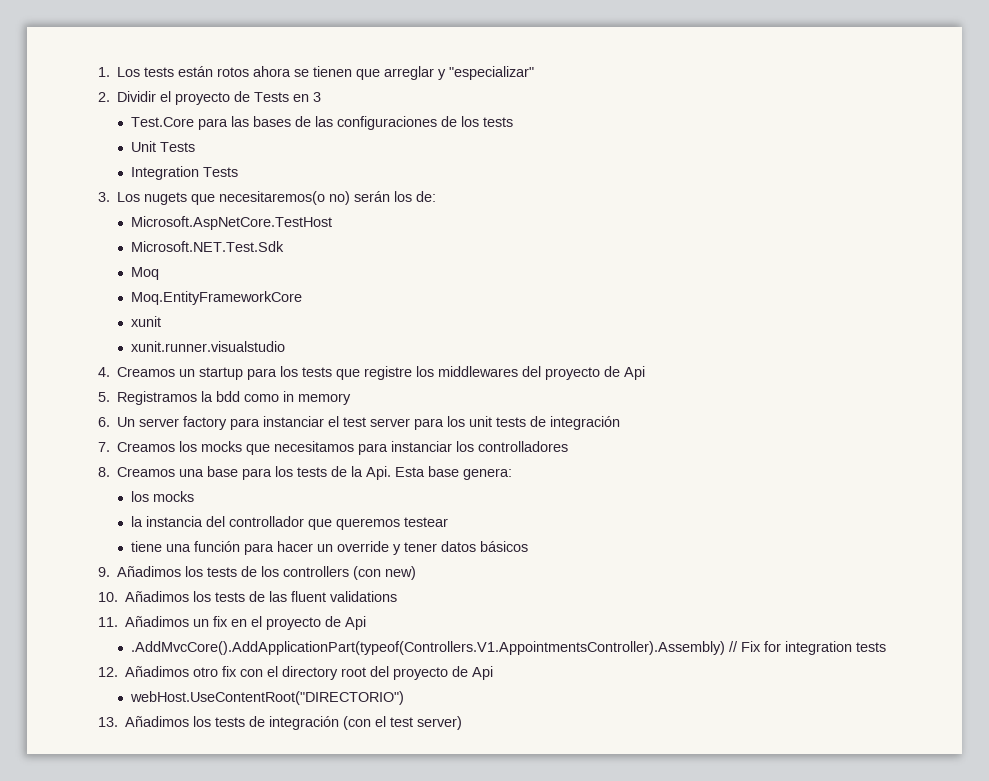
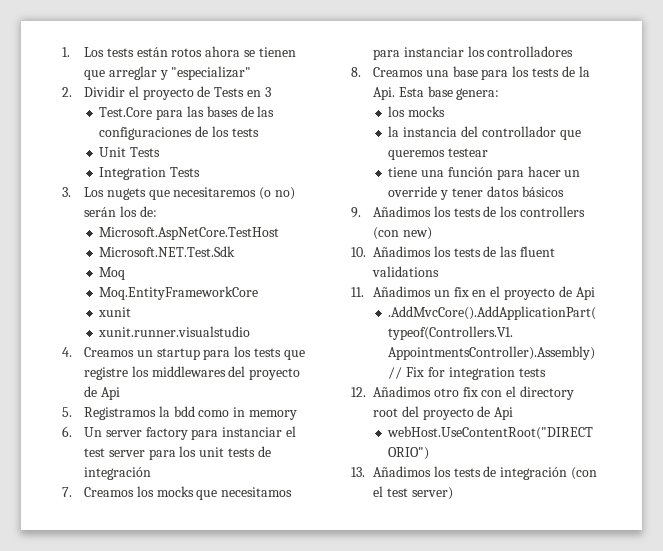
- 3. Los nugets que necesitaremos(o no) serán los de:
+ 3. Los nugets que necesitaremos (o no) serán los de:

